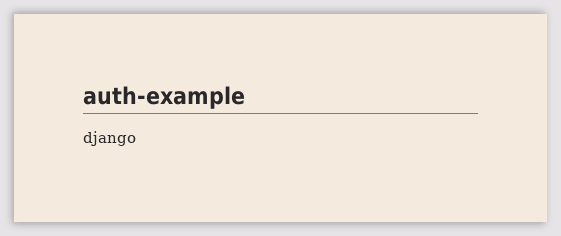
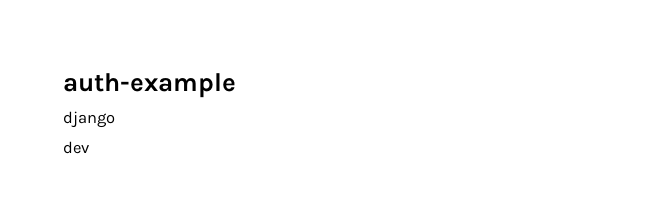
+ dev

